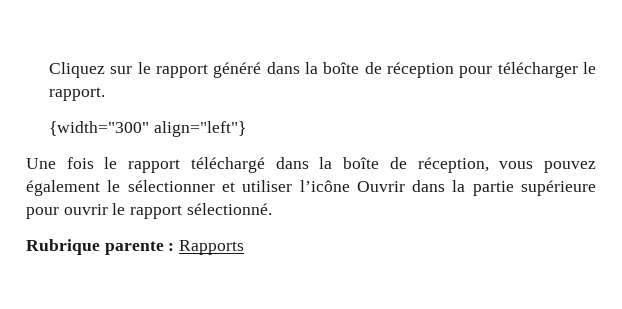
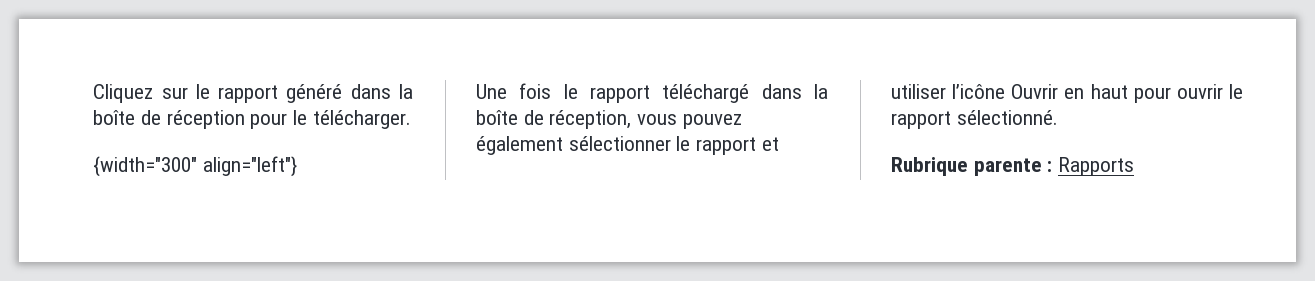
- Cliquez sur le rapport généré dans la boîte de réception pour télécharger le rapport.
+ Cliquez sur le rapport généré dans la boîte de réception pour le télécharger.
- Une fois le rapport téléchargé dans la boîte de réception, vous pouvez également le sélectionner et utiliser l’icône Ouvrir dans la partie supérieure pour ouvrir le rapport sélectionné.
+ Une fois le rapport téléchargé dans la boîte de réception, vous pouvez également sélectionner le rapport et utiliser l’icône Ouvrir en haut pour ouvrir le rapport sélectionné.

